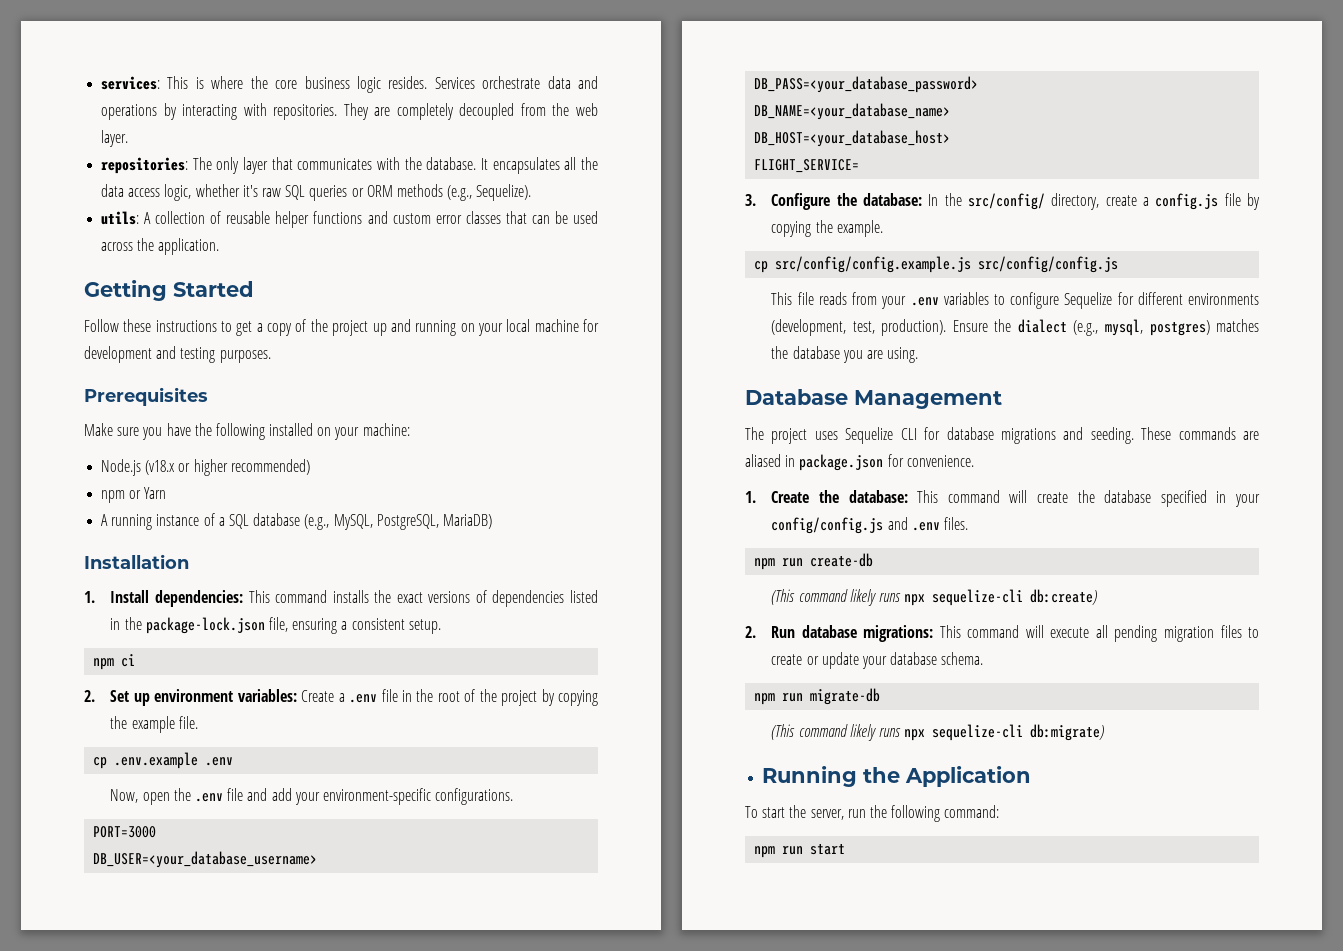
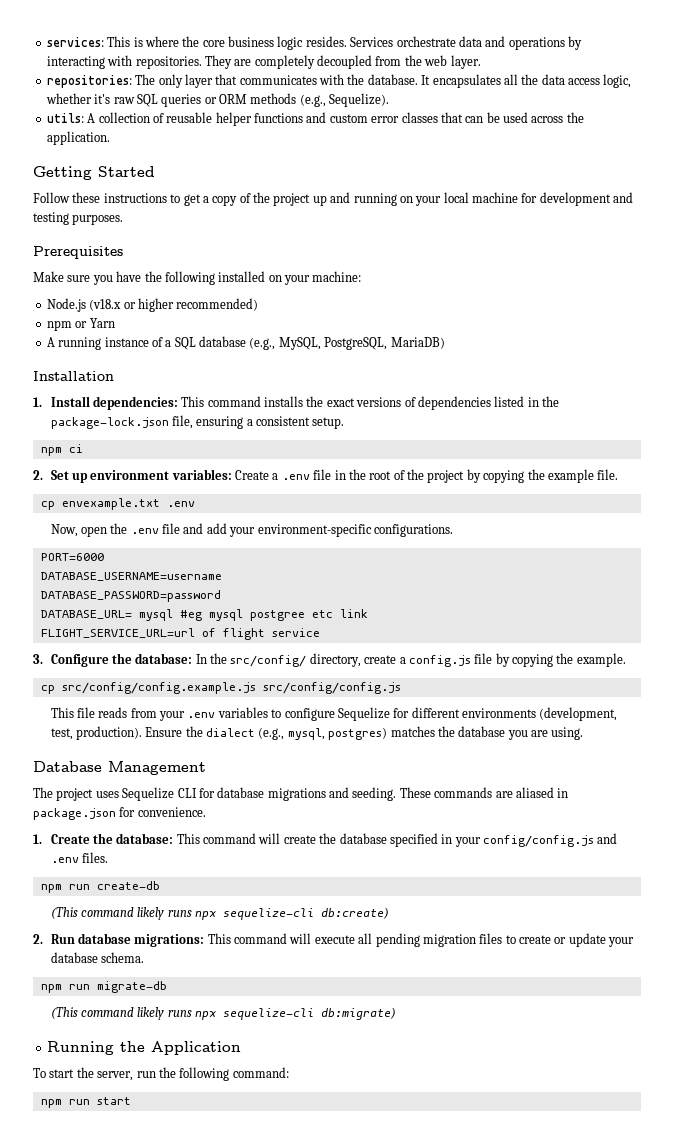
- cp .env.example .env
+ cp envexample.txt .env
- PORT=3000
- DB_USER=<your_database_username>
- DB_PASS=<your_database_password>
- DB_NAME=<your_database_name>
- DB_HOST=<your_database_host>
- FLIGHT_SERVICE=
+ PORT=6000
+ DATABASE_USERNAME=username
+ DATABASE_PASSWORD=password
+ DATABASE_URL= mysql #eg mysql postgree etc link
+ FLIGHT_SERVICE_URL=url of flight service

